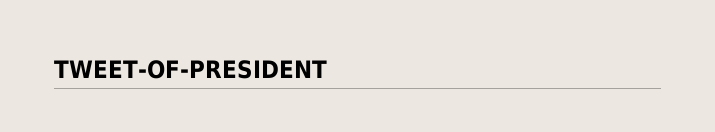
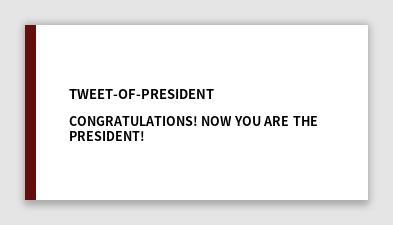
+ CONGRATULATIONS! NOW YOU ARE THE PRESIDENT!

